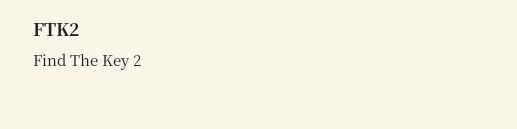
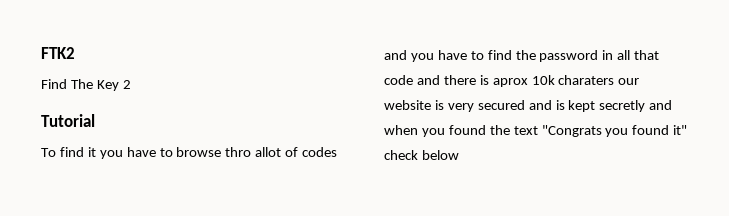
+ Tutorial
+ To find it you have to browse thro allot of codes and you have to find the password in all that code and there is aprox 10k charaters our website is very secured and is kept secretly and when you found the text "Congrats you found it" check below

